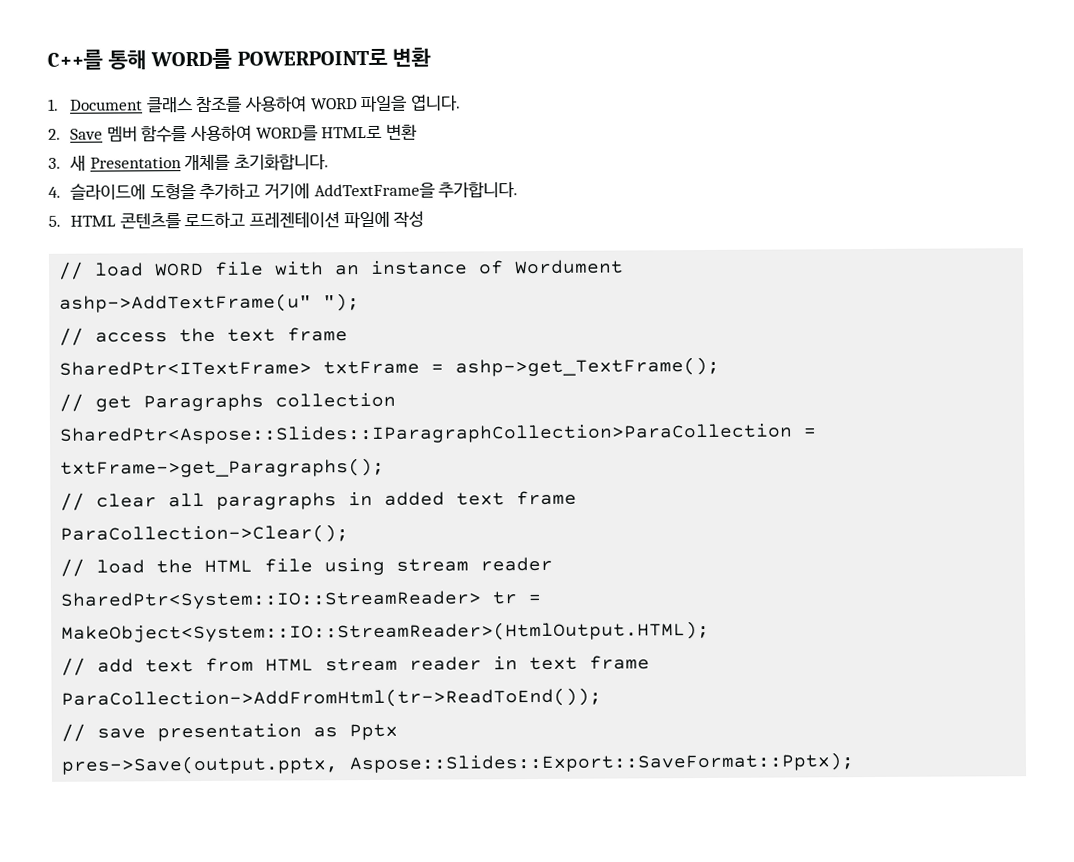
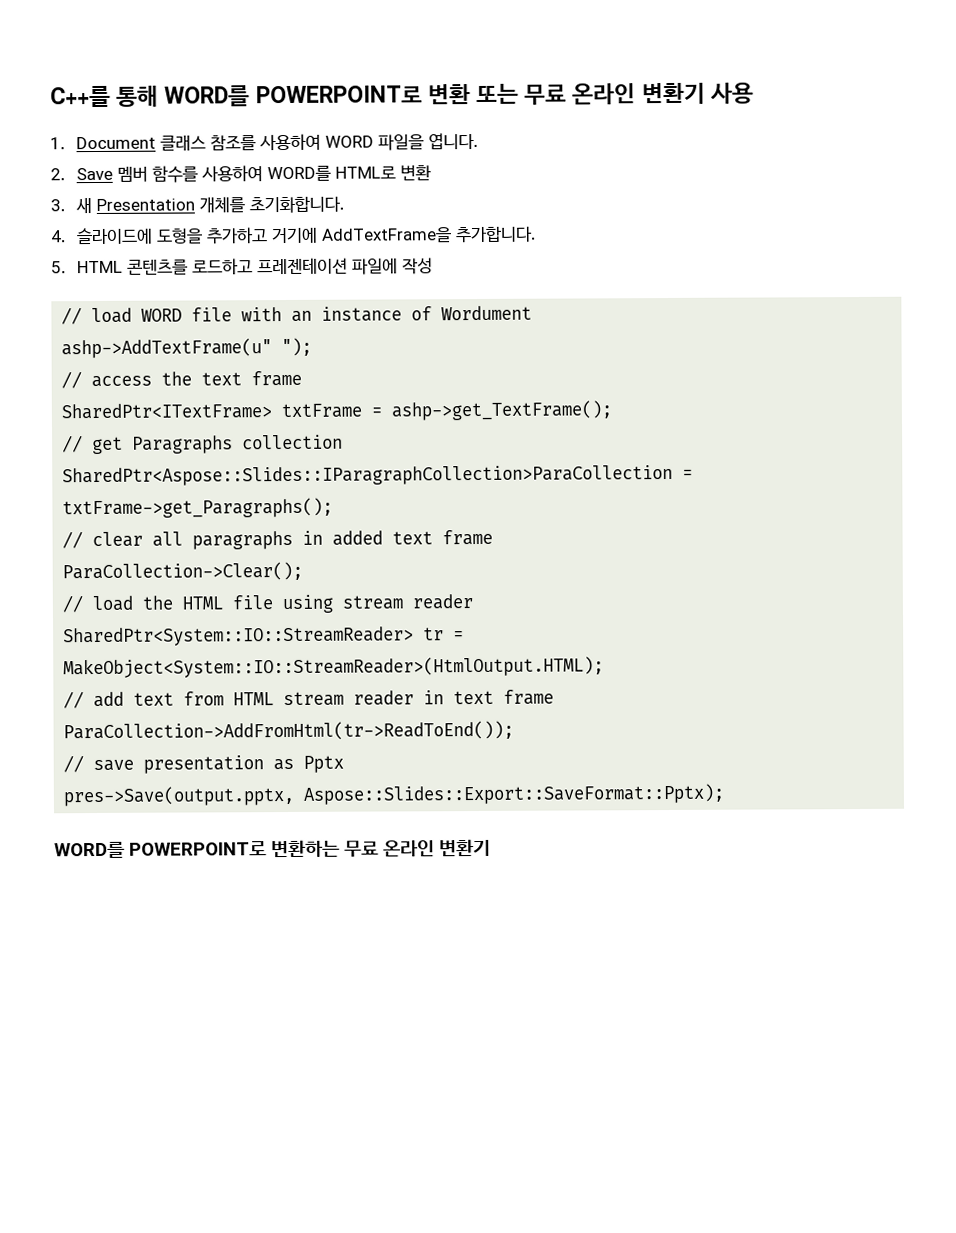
- C++를 통해 WORD를 POWERPOINT로 변환
+ C++를 통해 WORD를 POWERPOINT로 변환 또는 무료 온라인 변환기 사용
+ WORD를 POWERPOINT로 변환하는 무료 온라인 변환기

